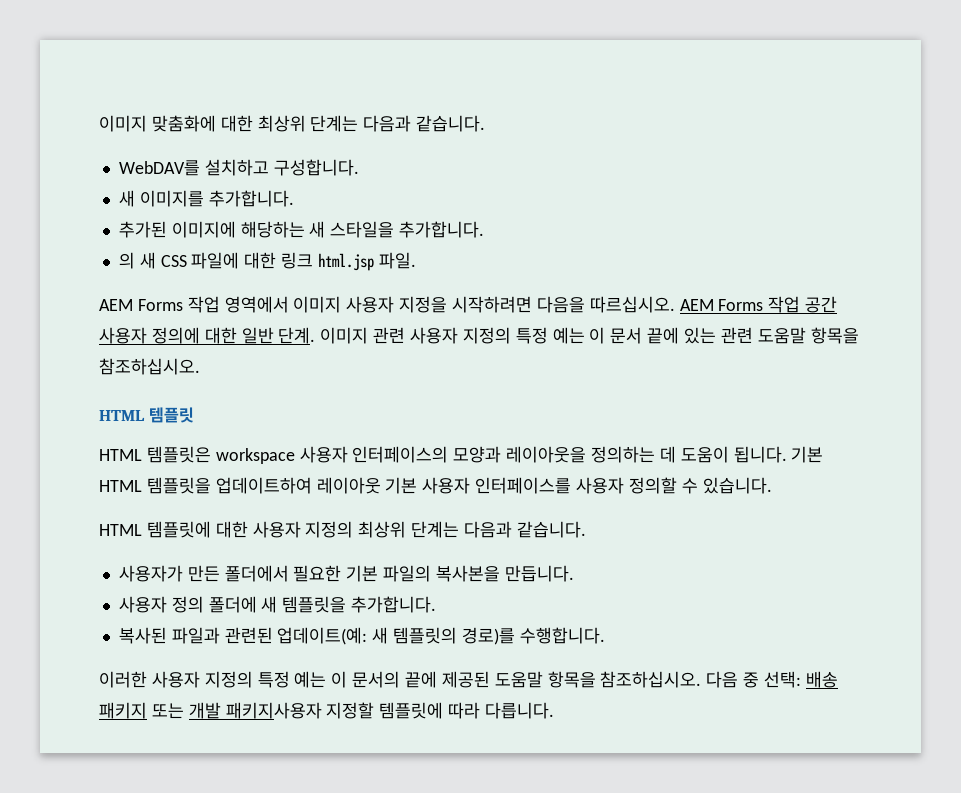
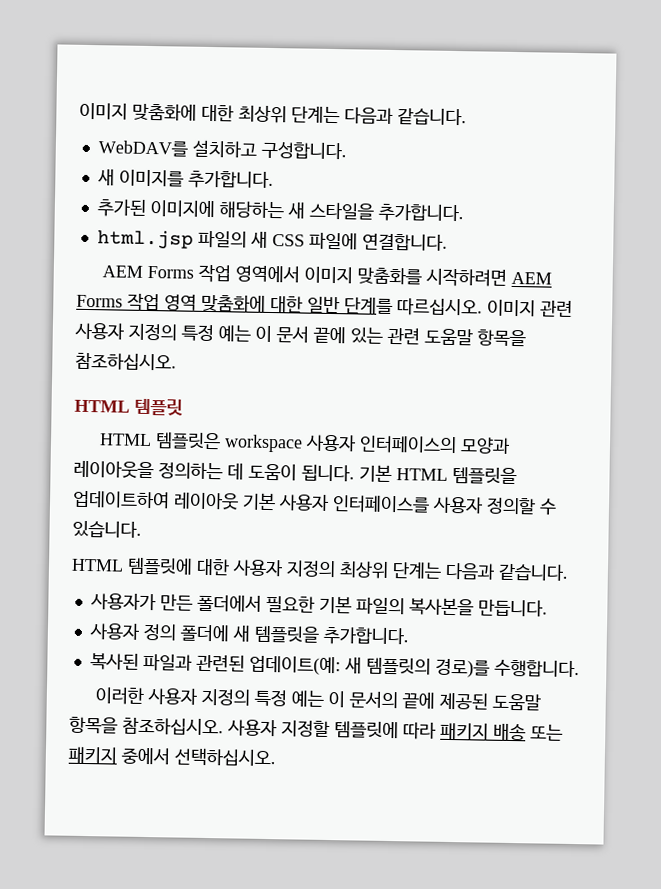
- 의 새 CSS 파일에 대한 링크 html.jsp 파일.
+ html.jsp 파일의 새 CSS 파일에 연결합니다.
- AEM Forms 작업 영역에서 이미지 사용자 지정을 시작하려면 다음을 따르십시오. AEM Forms 작업 공간 사용자 정의에 대한 일반 단계.
+ AEM Forms 작업 영역에서 이미지 맞춤화를 시작하려면 AEM Forms 작업 영역 맞춤화에 대한 일반 단계를 따르십시오.
- 다음 중 선택: 배송 패키지 또는 개발 패키지사용자 지정할 템플릿에 따라 다릅니다.
+ 사용자 지정할 템플릿에 따라 패키지 배송 또는 패키지 중에서 선택하십시오.

